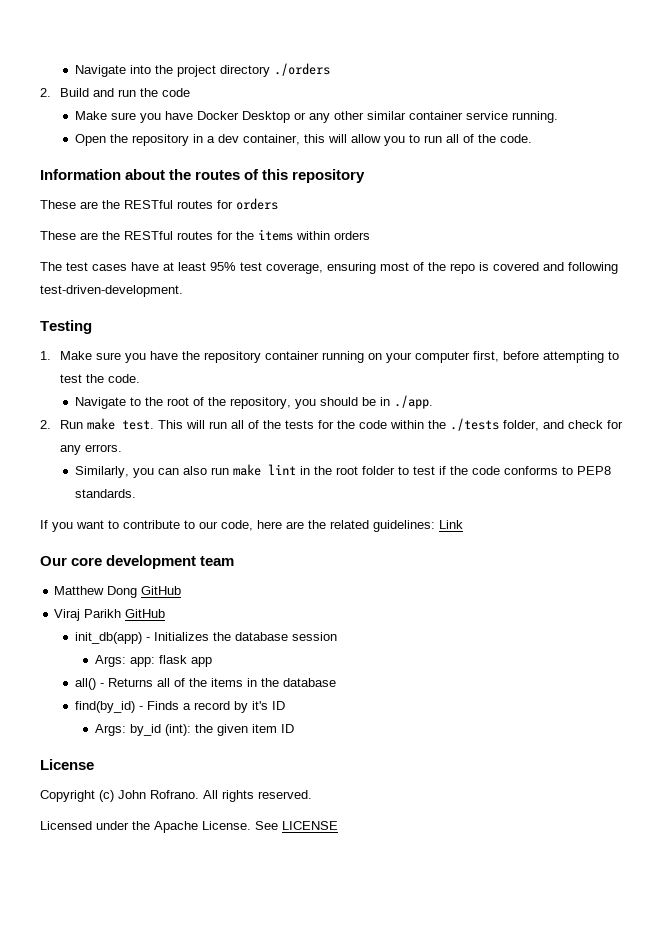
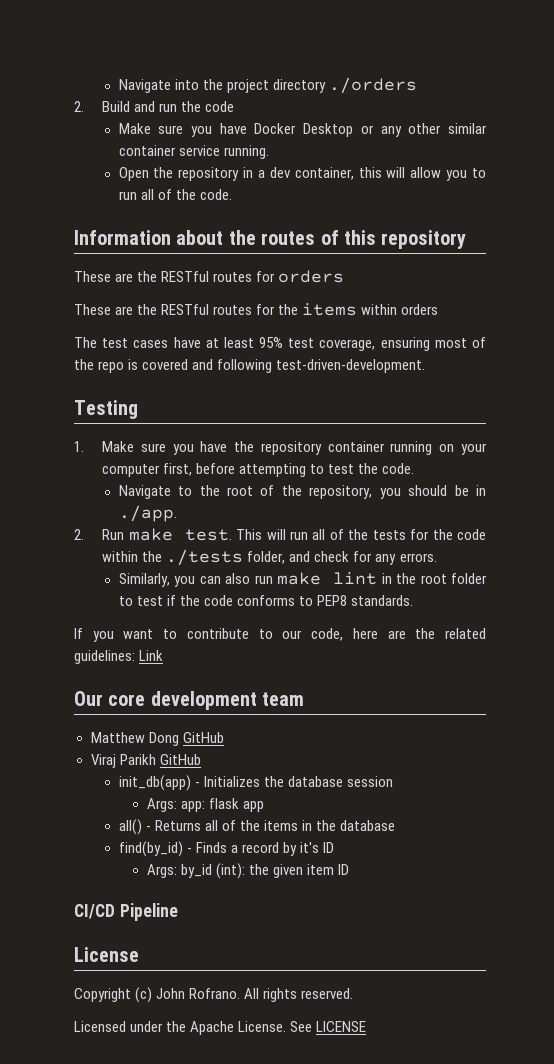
+ CI/CD Pipeline

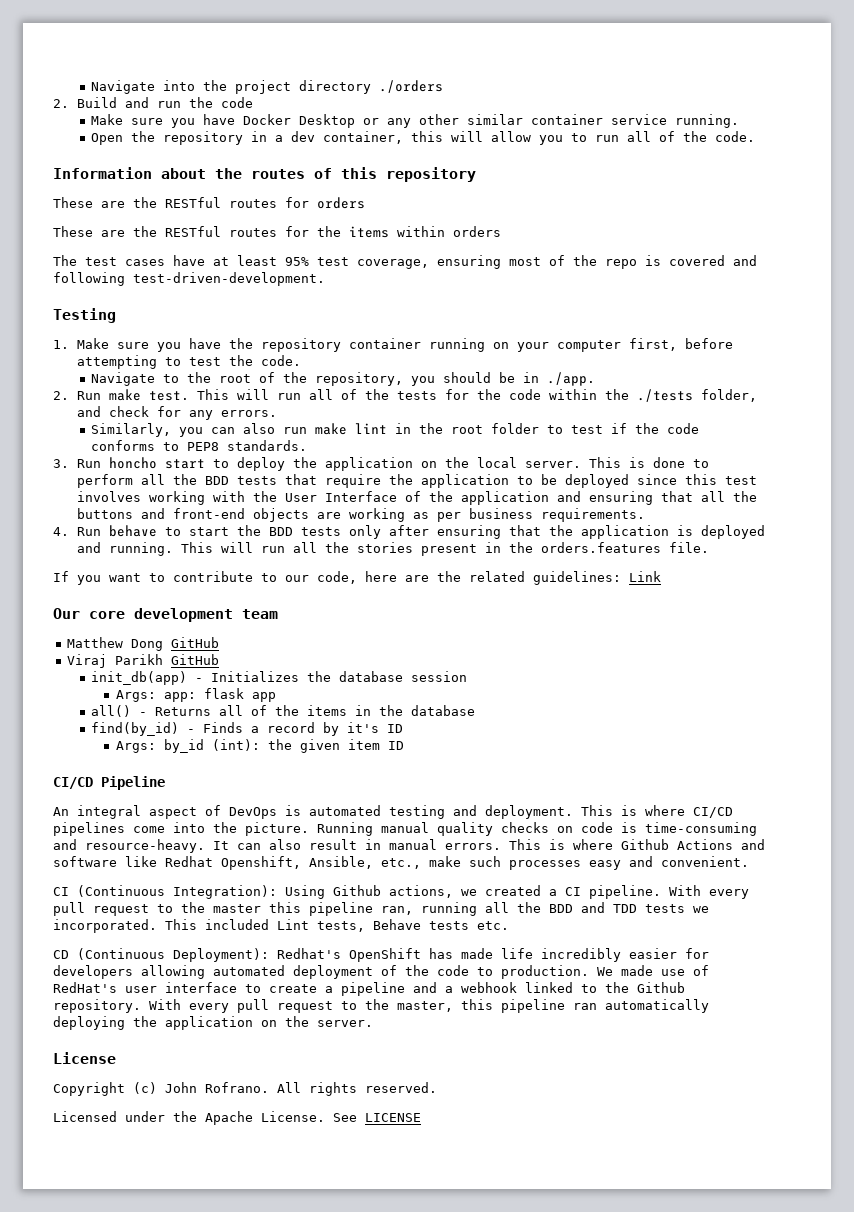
+ 3. Run honcho start to deploy the application on the local server. This is done to perform all the BDD tests that require the application to be deployed since this test involves working with the User Interface of the application and ensuring that all the buttons and front-end objects are working as per business requirements.
+ 4. Run behave to start the BDD tests only after ensuring that the application is deployed and running. This will run all the stories present in the orders.features file.
+ An integral aspect of DevOps is automated testing and deployment. This is where CI/CD pipelines come into the picture. Running manual quality checks on code is time-consuming and resource-heavy. It can also result in manual errors. This is where Github Actions and software like Redhat Openshift, Ansible, etc., make such processes easy and convenient.
+ CI (Continuous Integration): Using Github actions, we created a CI pipeline. With every pull request to the master this pipeline ran, running all the BDD and TDD tests we incorporated. This included Lint tests, Behave tests etc.
+ CD (Continuous Deployment): Redhat's OpenShift has made life incredibly easier for developers allowing automated deployment of the code to production. We made use of RedHat's user interface to create a pipeline and a webhook linked to the Github repository. With every pull request to the master, this pipeline ran automatically deploying the application on the server.

